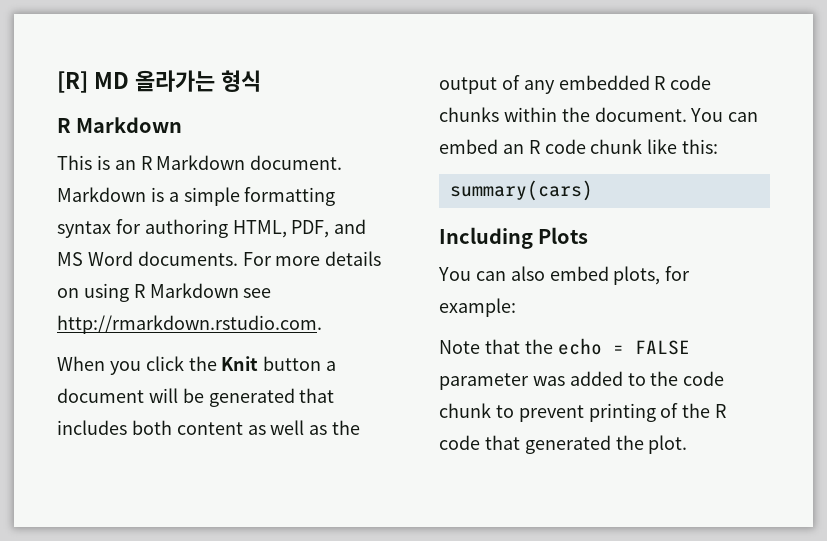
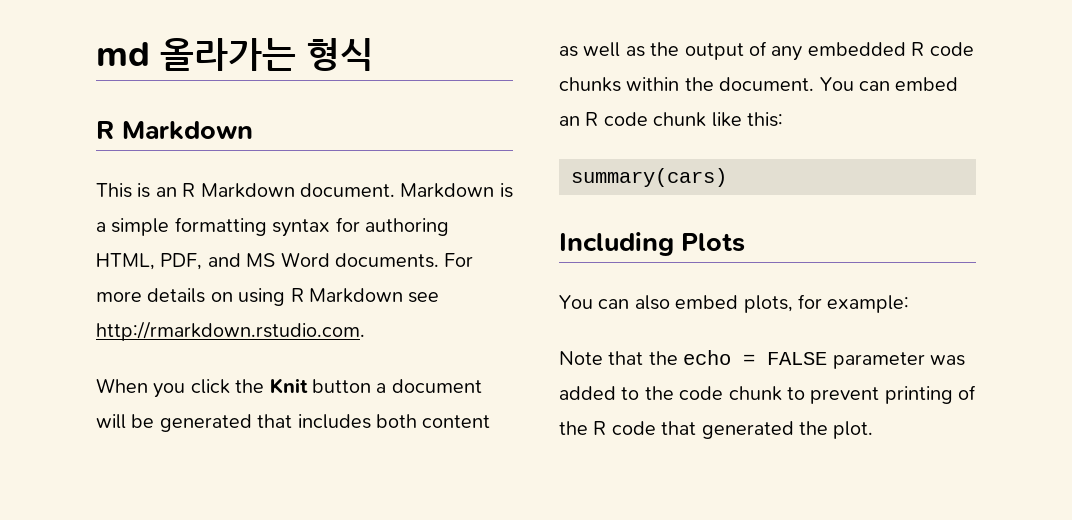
- [R] MD 올라가는 형식
+ md 올라가는 형식

